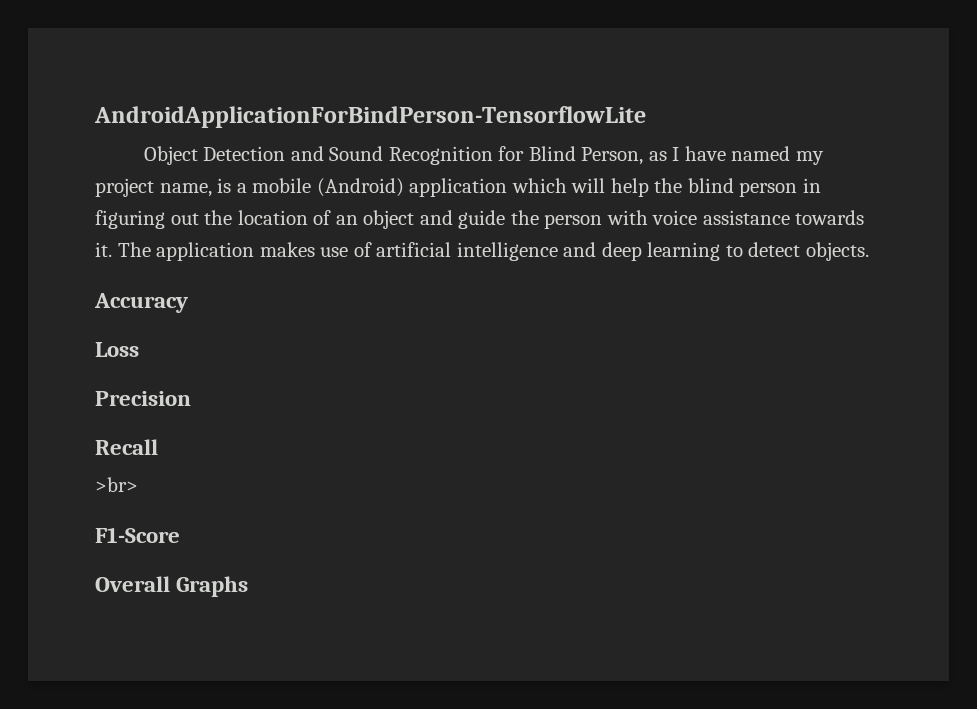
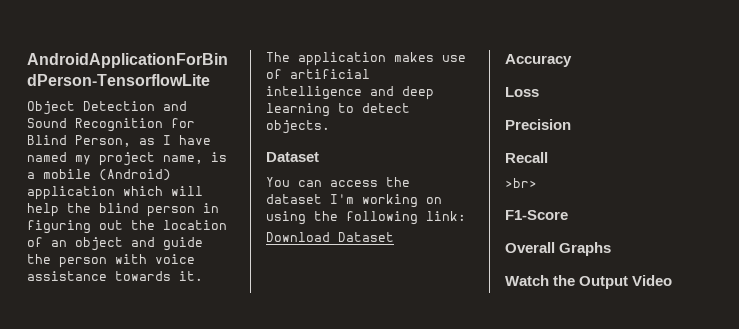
  The application makes use of artificial intelligence and deep learning to detect objects.
+ Dataset
+ You can access the dataset I'm working on using the following link:
+ Download Dataset
+ Watch the Output Video

